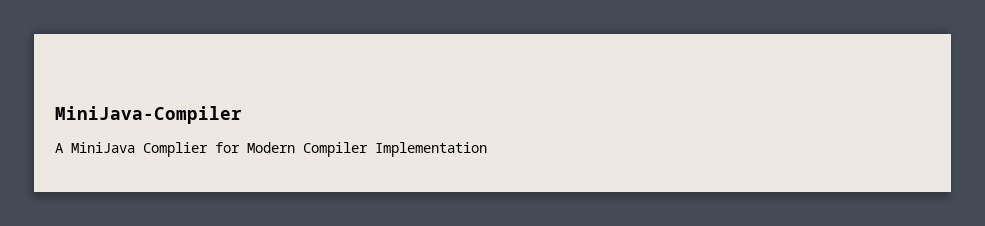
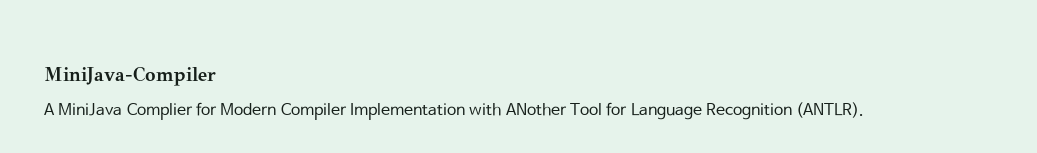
- A MiniJava Complier for Modern Compiler Implementation
+ A MiniJava Complier for Modern Compiler Implementation with ANother Tool for Language Recognition (ANTLR).

